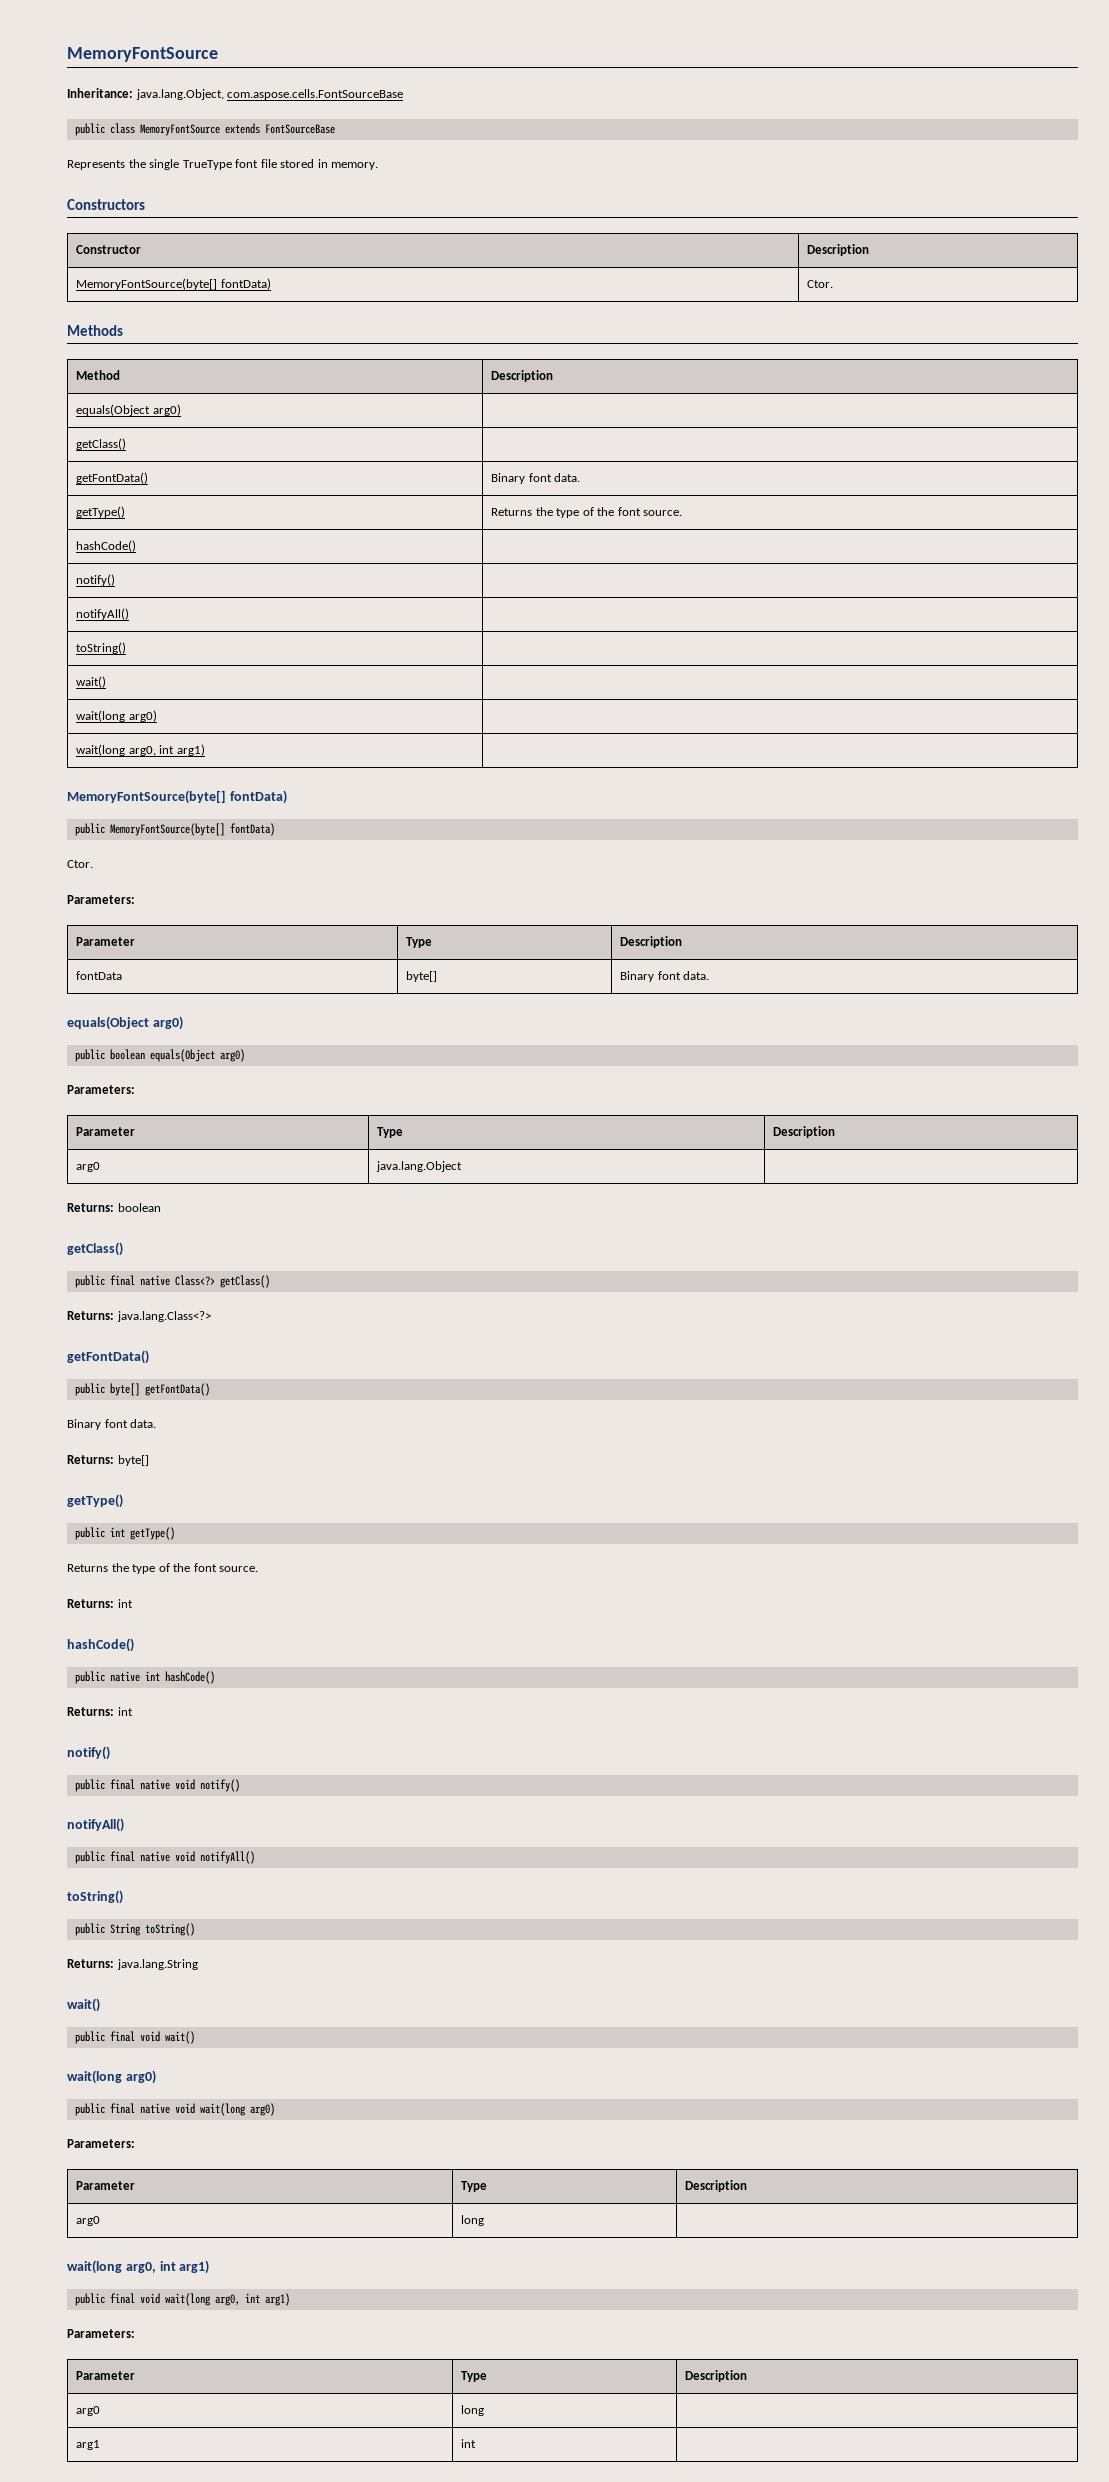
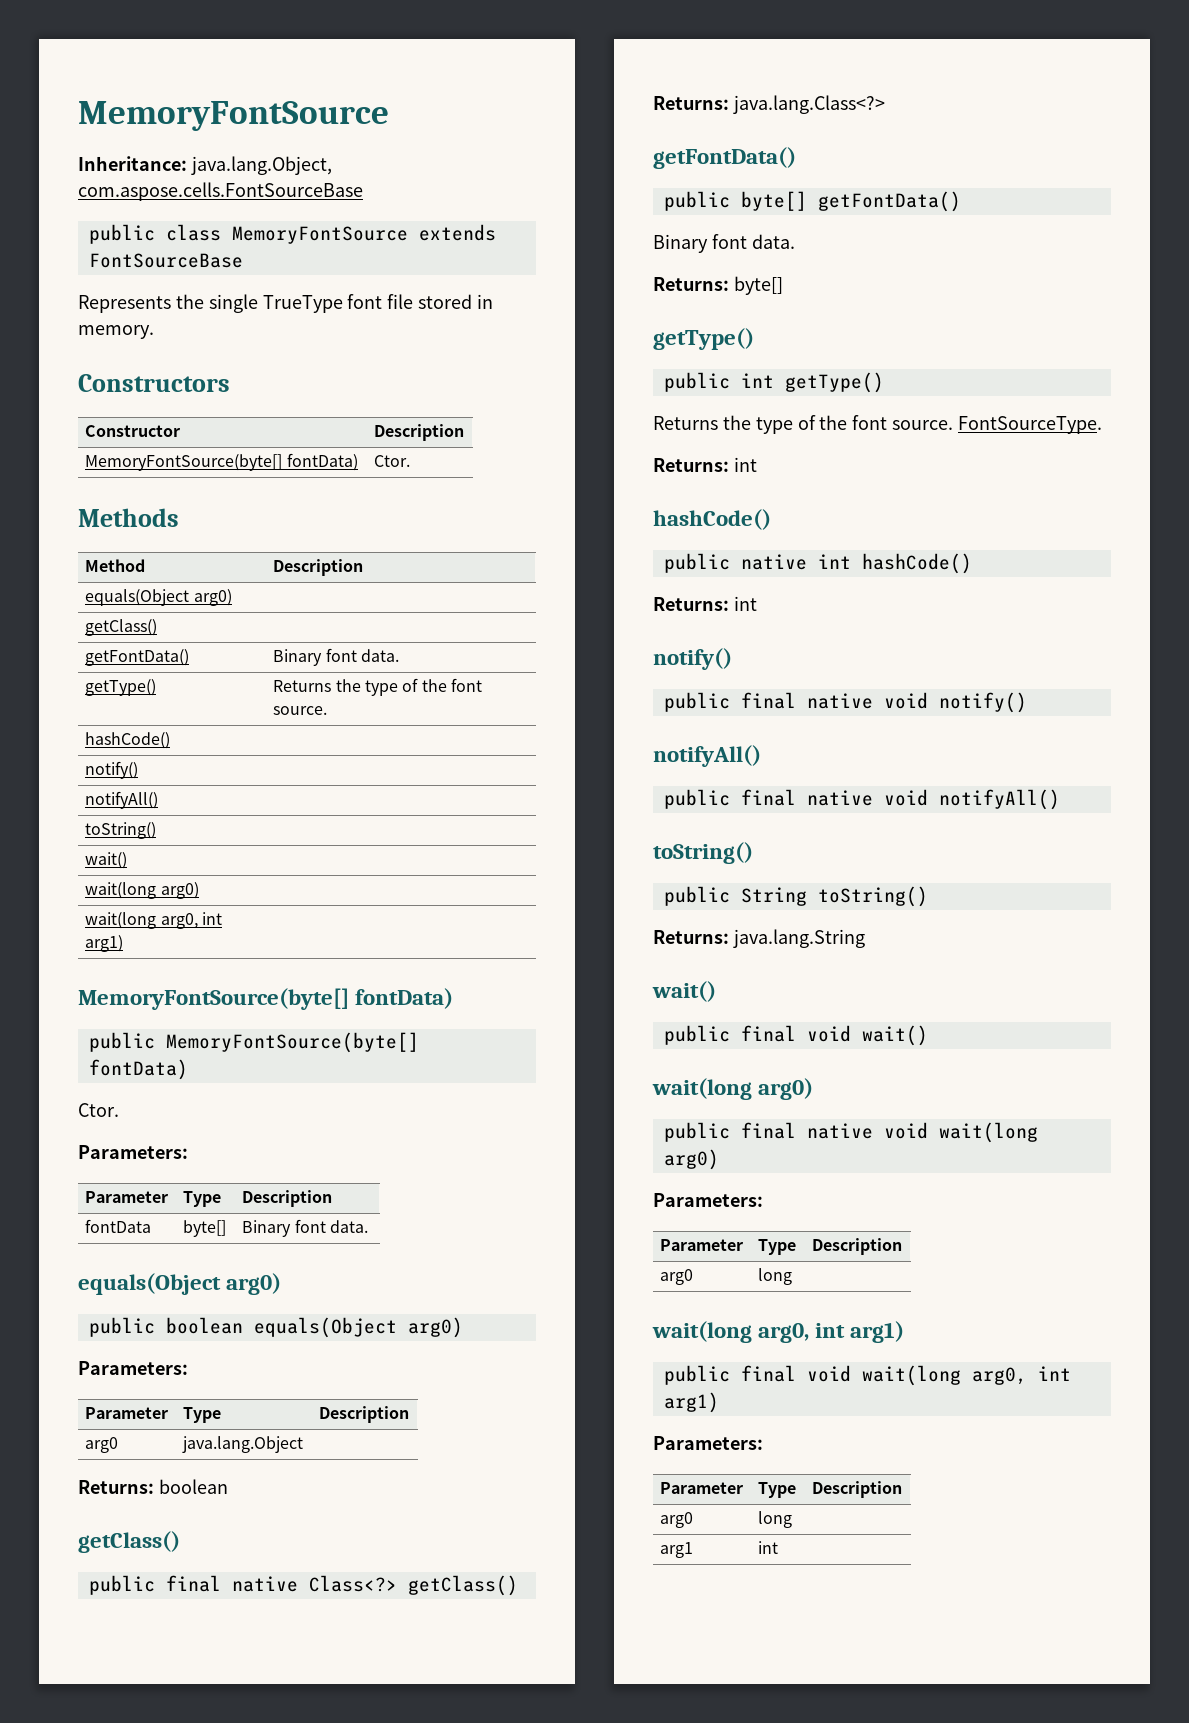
+ FontSourceType.

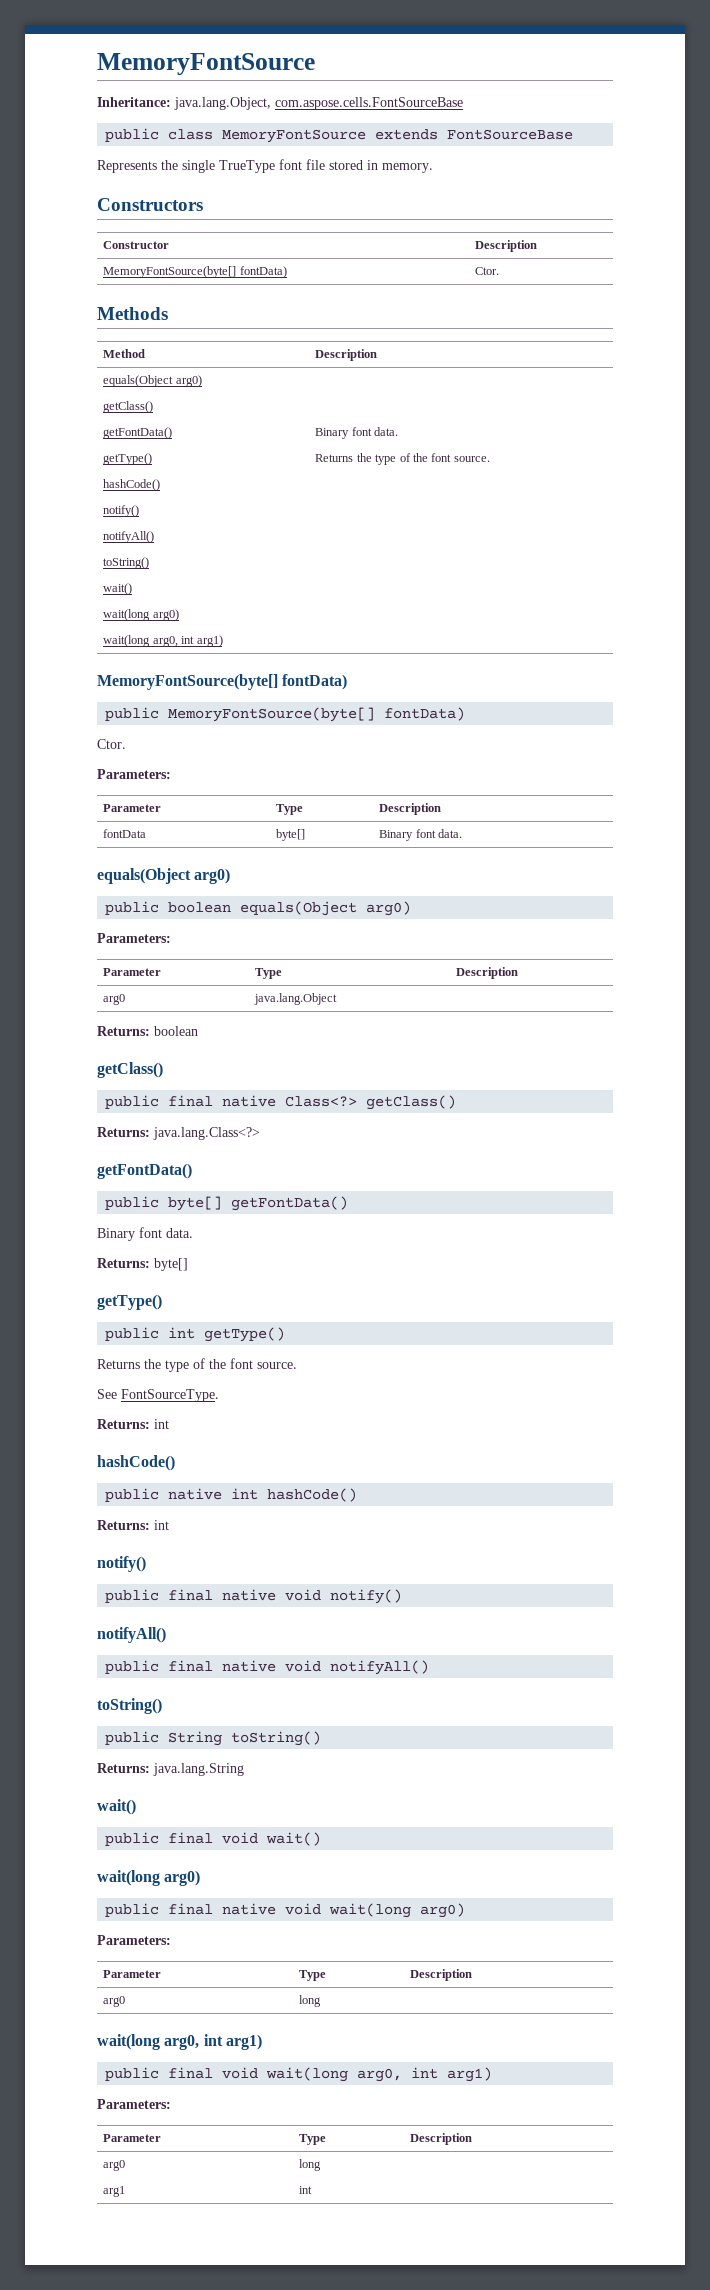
  public int getType()
- Returns the type of the font source. FontSourceType.
+ Returns the type of the font source.
+ See FontSourceType.

